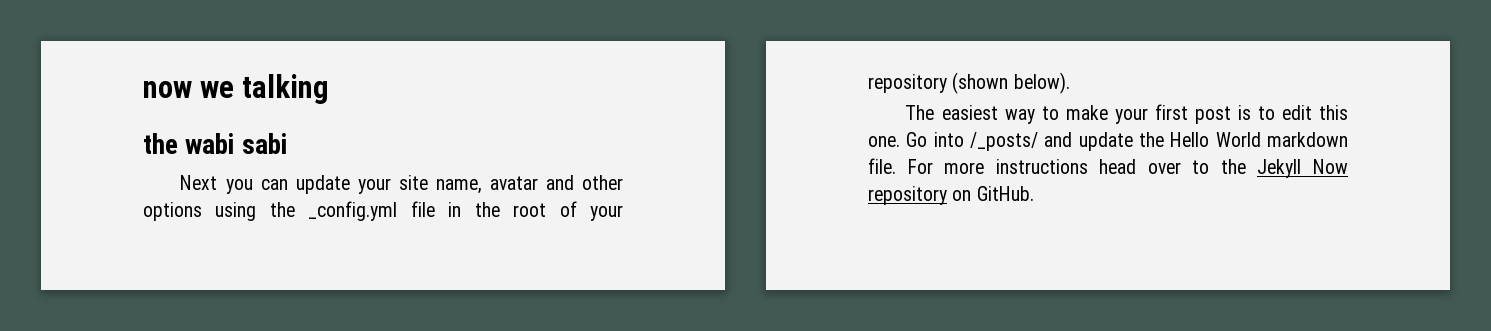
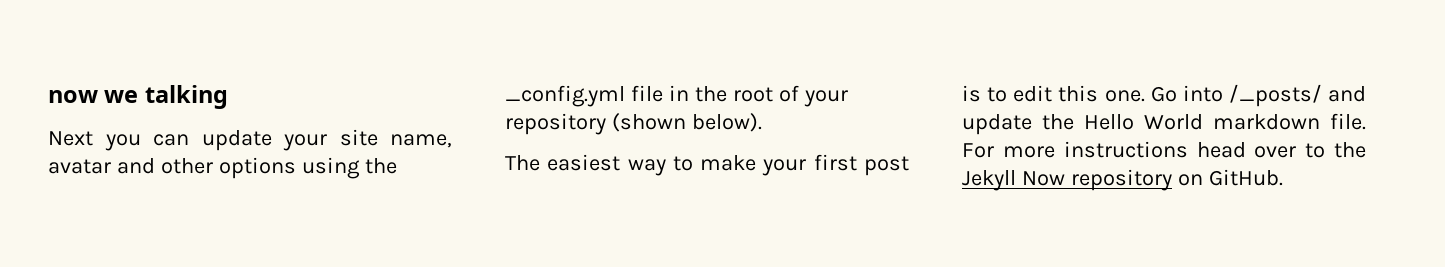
- the wabi sabi

